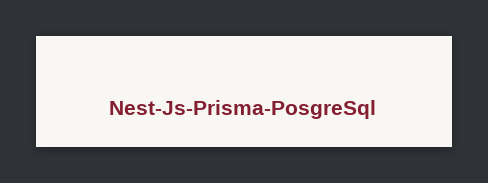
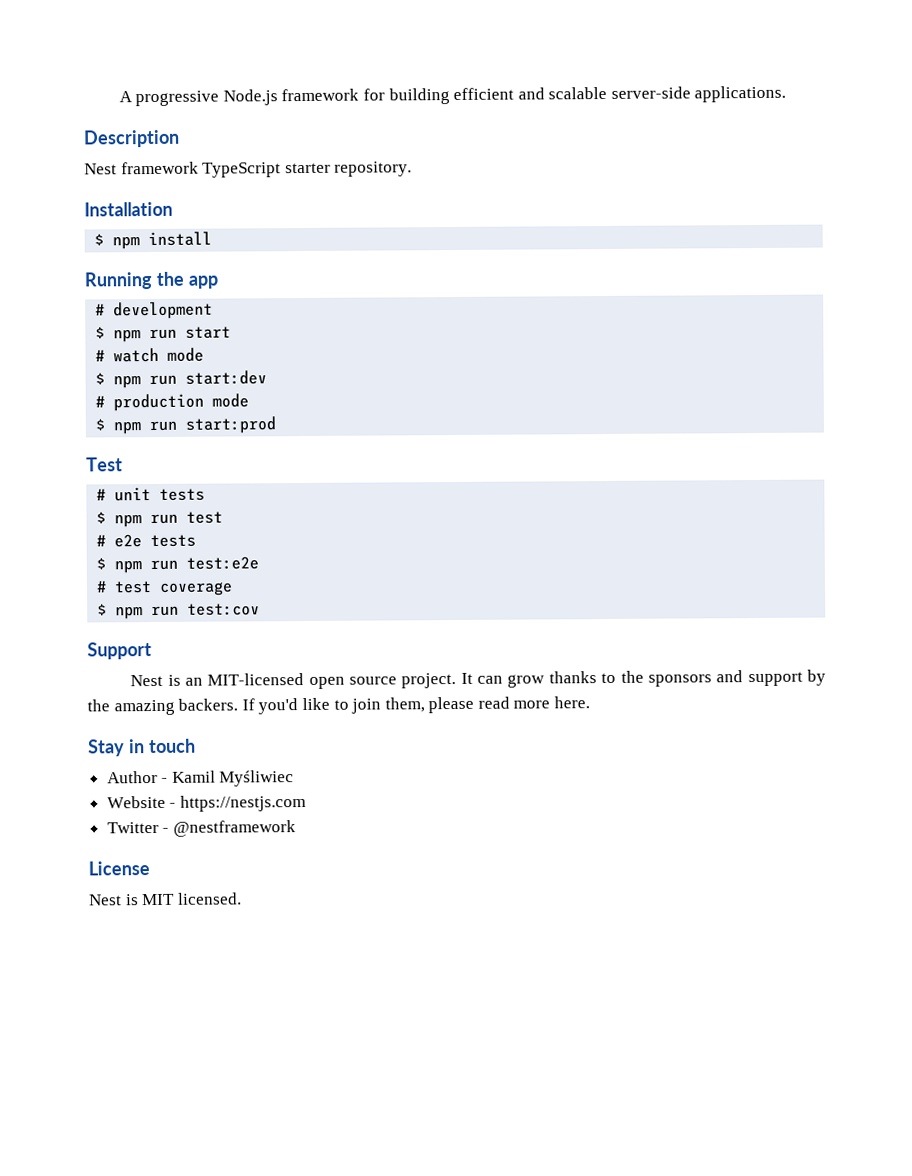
- Nest-Js-Prisma-PosgreSql
+ A progressive Node.js framework for building efficient and scalable server-side applications.
+ Description
+ Nest framework TypeScript starter repository.
+ Installation
+ $ npm install
+ Running the app
+ # development
+ $ npm run start
+ # watch mode
+ $ npm run start:dev
+ # production mode
+ $ npm run start:prod
+ Test
+ # unit tests
+ $ npm run test
+ # e2e tests
+ $ npm run test:e2e
+ # test coverage
+ $ npm run test:cov
+ Support
+ Nest is an MIT-licensed open source project. It can grow thanks to the sponsors and support by the amazing backers. If you'd like to join them, please read more here.
+ Stay in touch
+ Author - Kamil Myśliwiec
+ Website - https://nestjs.com
+ Twitter - @nestframework
+ License
+ Nest is MIT licensed.

